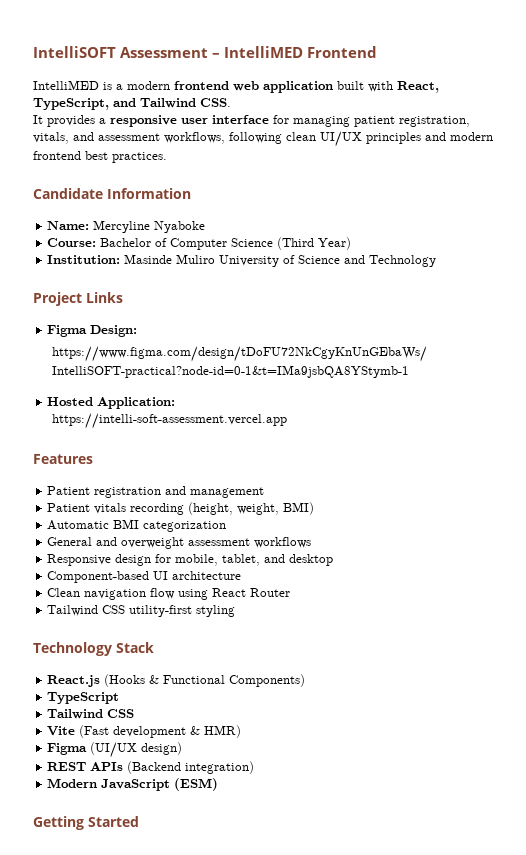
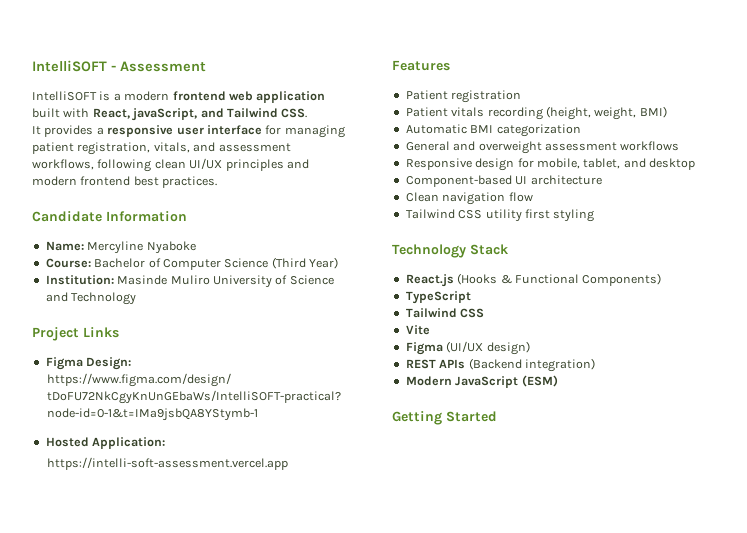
- IntelliSOFT Assessment – IntelliMED Frontend
- IntelliMED is a modern frontend web application built with React, TypeScript, and Tailwind CSS.
+ IntelliSOFT - Assessment
+ IntelliSOFT is a modern frontend web application built with React, javaScript, and Tailwind CSS.
- Patient registration and management
+ Patient registration
- Clean navigation flow using React Router
- Tailwind CSS utility-first styling
+ Clean navigation flow
+ Tailwind CSS utility first styling
- Vite (Fast development & HMR)
+ Vite

